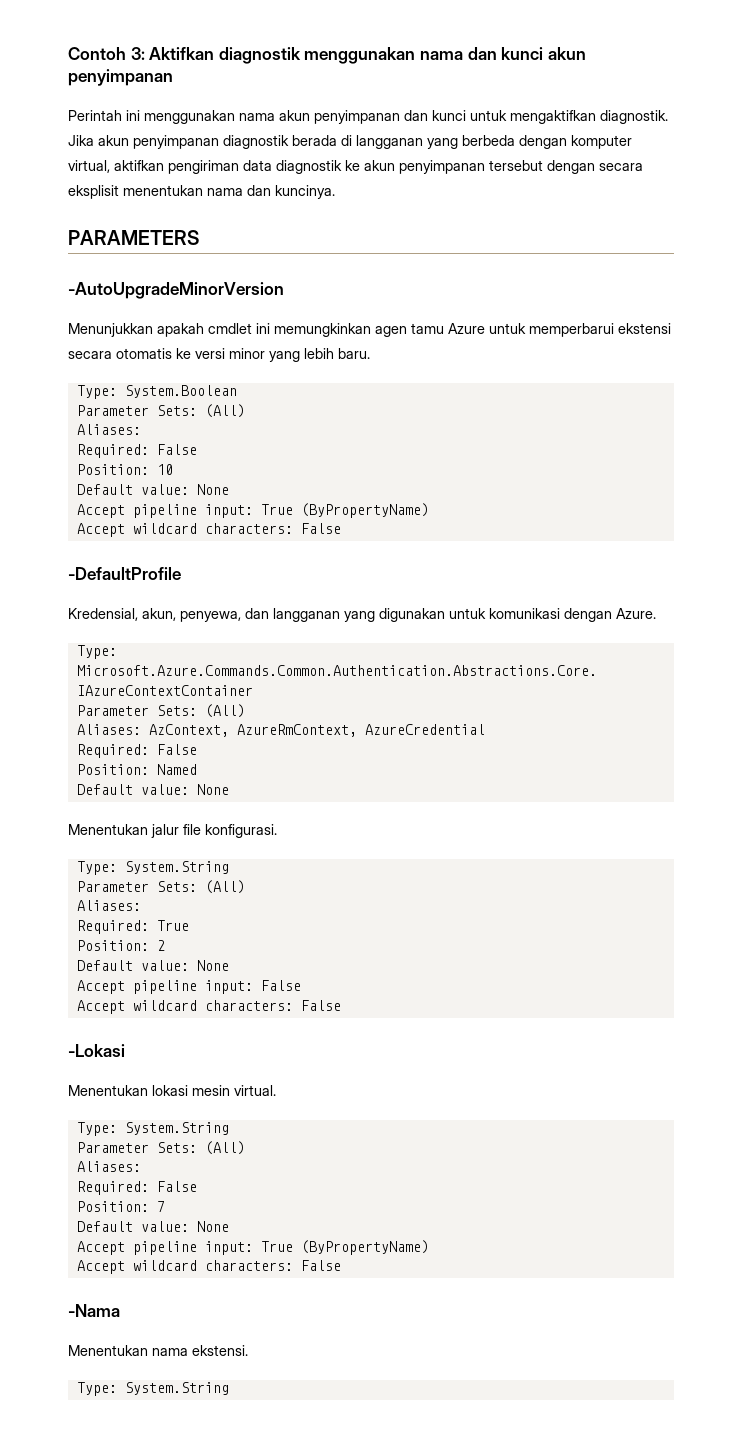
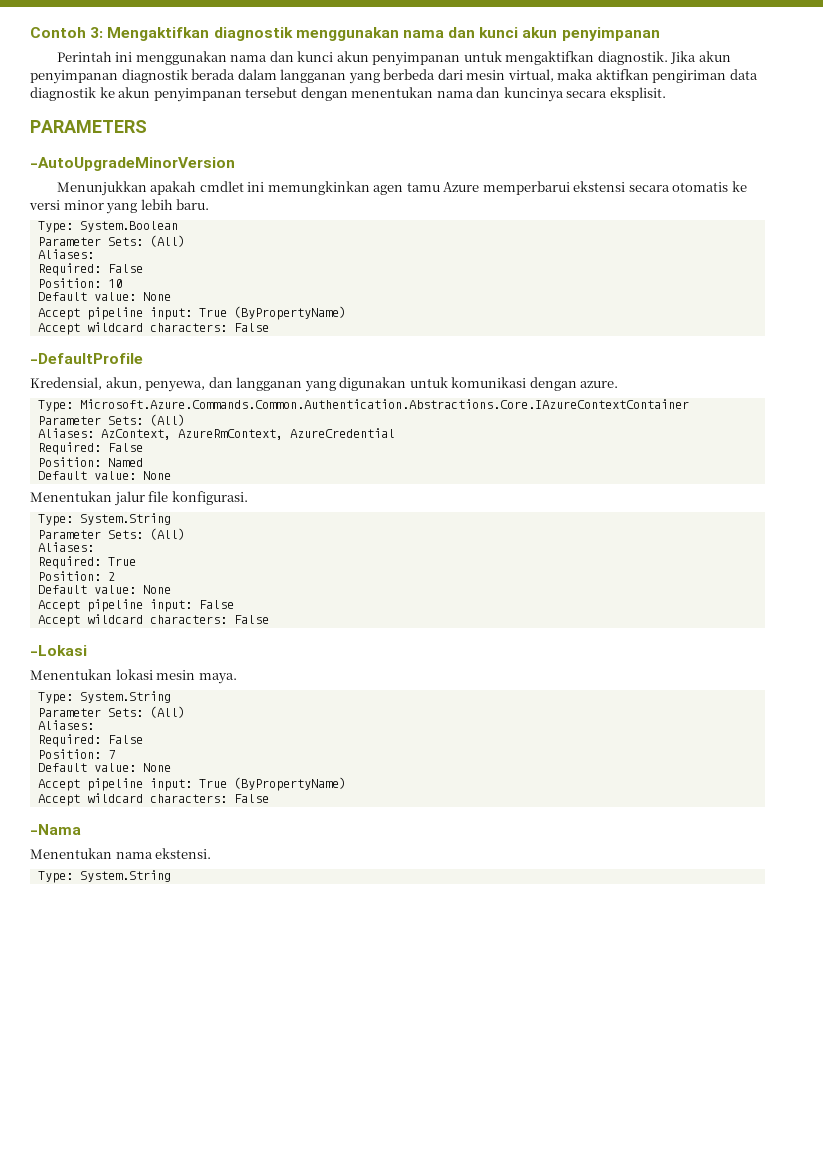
- Contoh 3: Aktifkan diagnostik menggunakan nama dan kunci akun penyimpanan
+ Contoh 3: Mengaktifkan diagnostik menggunakan nama dan kunci akun penyimpanan
- Perintah ini menggunakan nama akun penyimpanan dan kunci untuk mengaktifkan diagnostik.
+ Perintah ini menggunakan nama dan kunci akun penyimpanan untuk mengaktifkan diagnostik.
- Jika akun penyimpanan diagnostik berada di langganan yang berbeda dengan komputer virtual, aktifkan pengiriman data diagnostik ke akun penyimpanan tersebut dengan secara eksplisit menentukan nama dan kuncinya.
+ Jika akun penyimpanan diagnostik berada dalam langganan yang berbeda dari mesin virtual, maka aktifkan pengiriman data diagnostik ke akun penyimpanan tersebut dengan menentukan nama dan kuncinya secara eksplisit.
- Menunjukkan apakah cmdlet ini memungkinkan agen tamu Azure untuk memperbarui ekstensi secara otomatis ke versi minor yang lebih baru.
+ Menunjukkan apakah cmdlet ini memungkinkan agen tamu Azure memperbarui ekstensi secara otomatis ke versi minor yang lebih baru.
- Kredensial, akun, penyewa, dan langganan yang digunakan untuk komunikasi dengan Azure.
+ Kredensial, akun, penyewa, dan langganan yang digunakan untuk komunikasi dengan azure.
- Menentukan lokasi mesin virtual.
+ Menentukan lokasi mesin maya.

